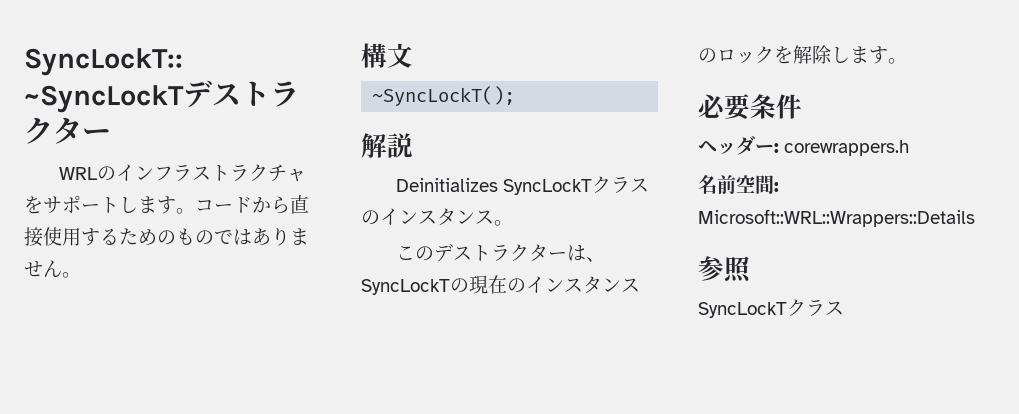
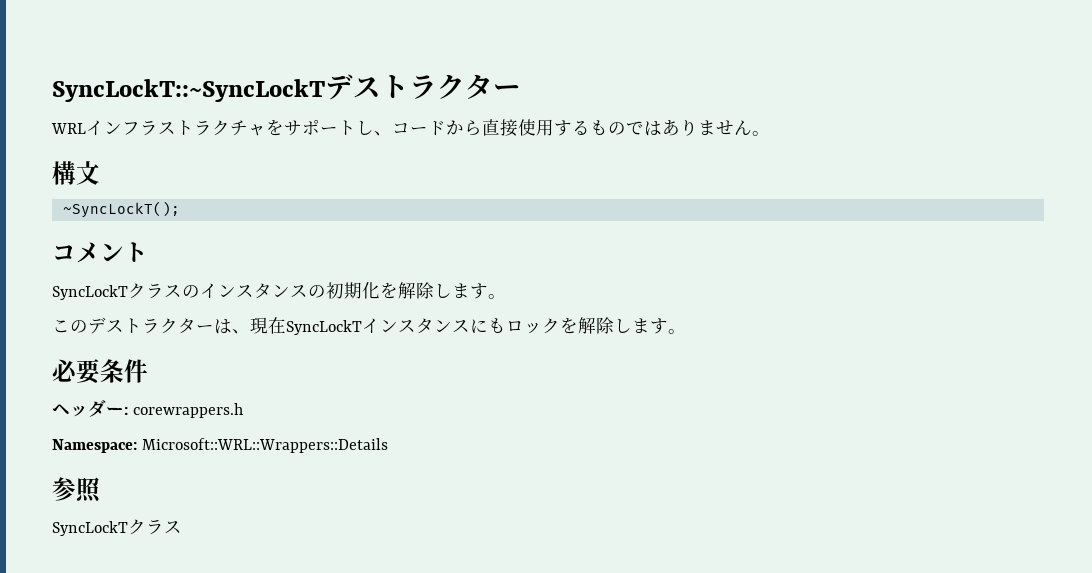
- WRLのインフラストラクチャをサポートします。コードから直接使用するためのものではありません。
+ WRLインフラストラクチャをサポートし、コードから直接使用するものではありません。
- 解説
- Deinitializes SyncLockTクラスのインスタンス。
+ コメント
+ SyncLockTクラスのインスタンスの初期化を解除します。
- このデストラクターは、SyncLockTの現在のインスタンスのロックを解除します。
+ このデストラクターは、現在SyncLockTインスタンスにもロックを解除します。
- 名前空間: Microsoft::WRL::Wrappers::Details
+ Namespace: Microsoft::WRL::Wrappers::Details

